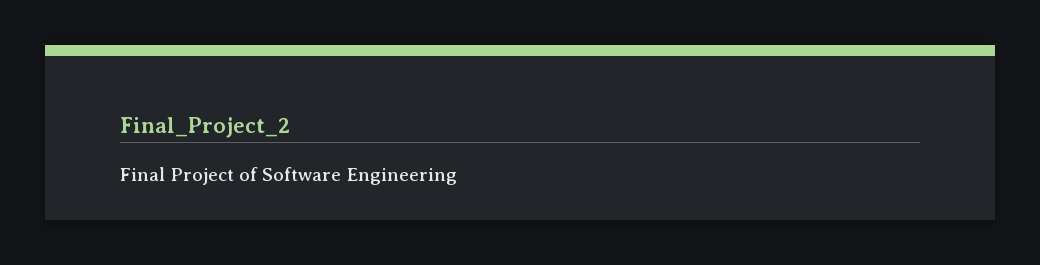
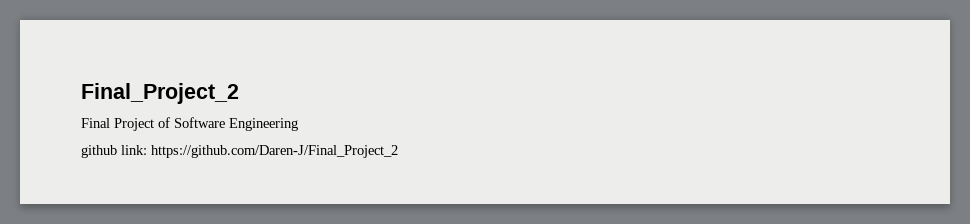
+ github link: https://github.com/Daren-J/Final_Project_2

